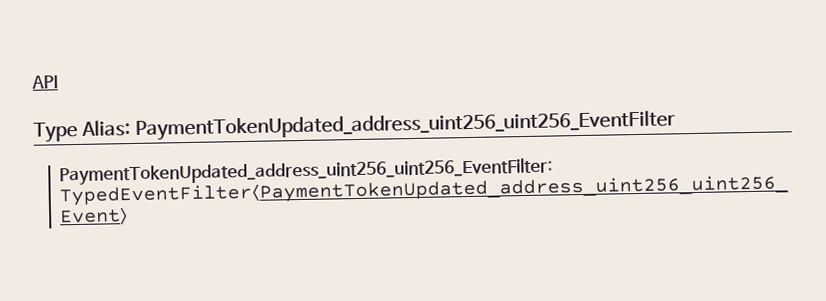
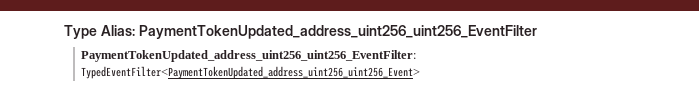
- API

